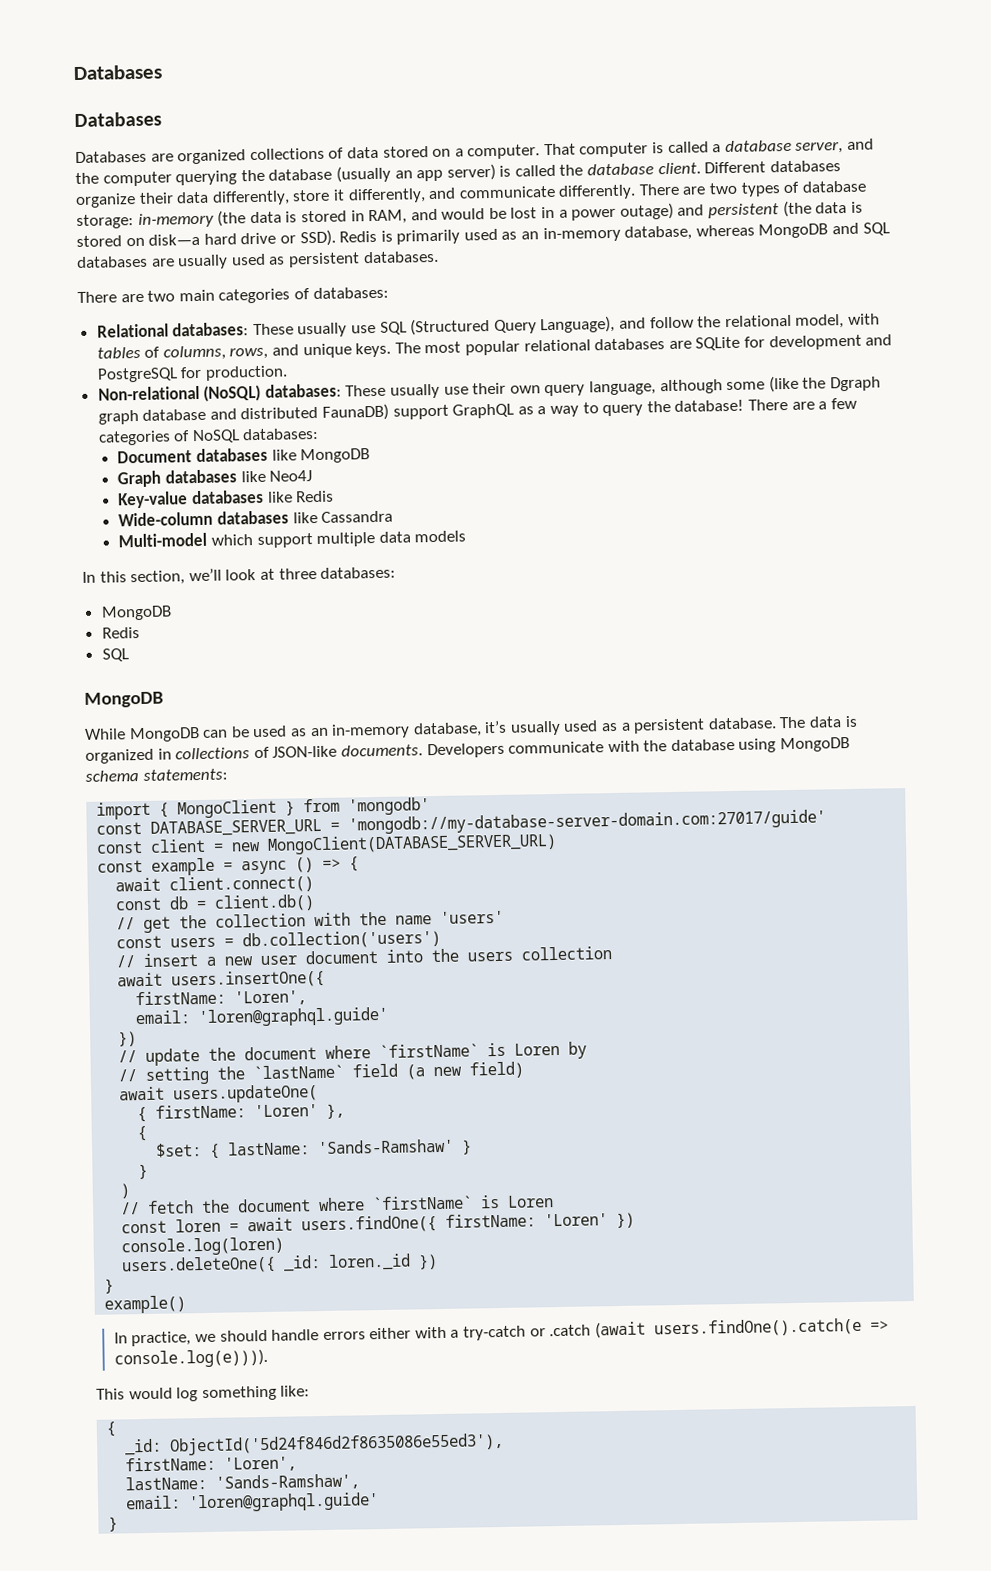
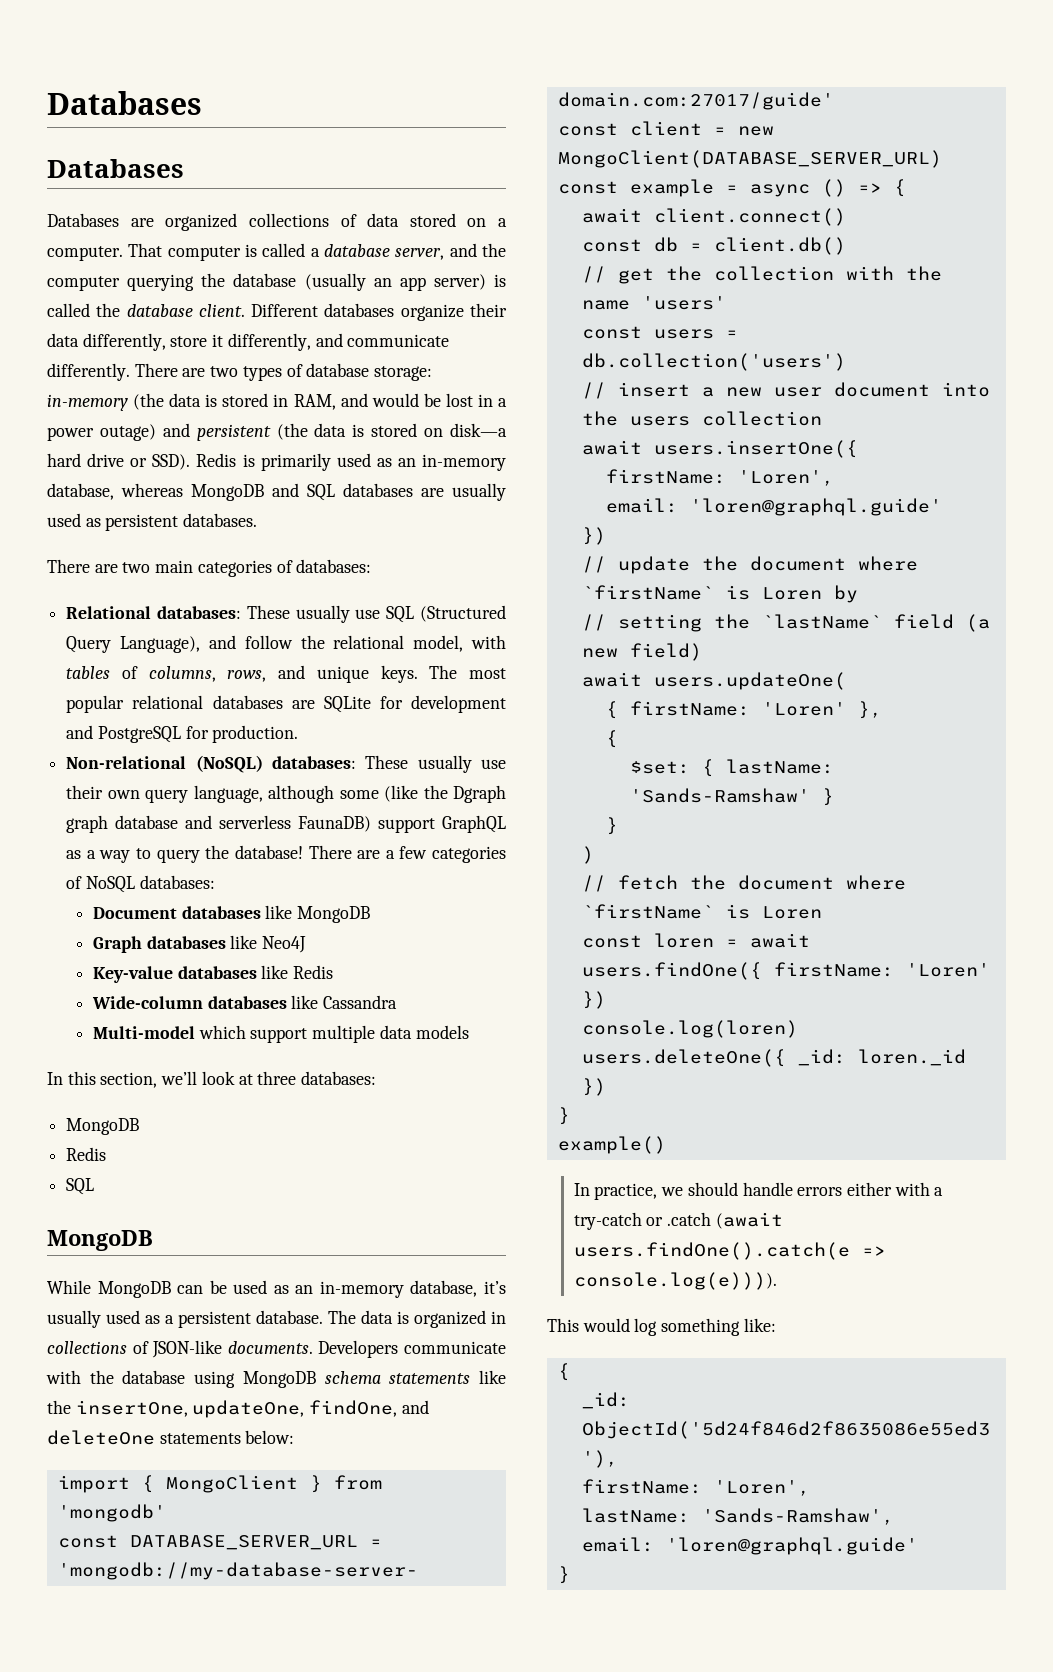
- Non-relational (NoSQL) databases: These usually use their own query language, although some (like the Dgraph graph database and distributed FaunaDB) support GraphQL as a way to query the database!
+ Non-relational (NoSQL) databases: These usually use their own query language, although some (like the Dgraph graph database and serverless FaunaDB) support GraphQL as a way to query the database!
- Developers communicate with the database using MongoDB schema statements:
+ Developers communicate with the database using MongoDB schema statements like the insertOne, updateOne, findOne, and deleteOne statements below:

